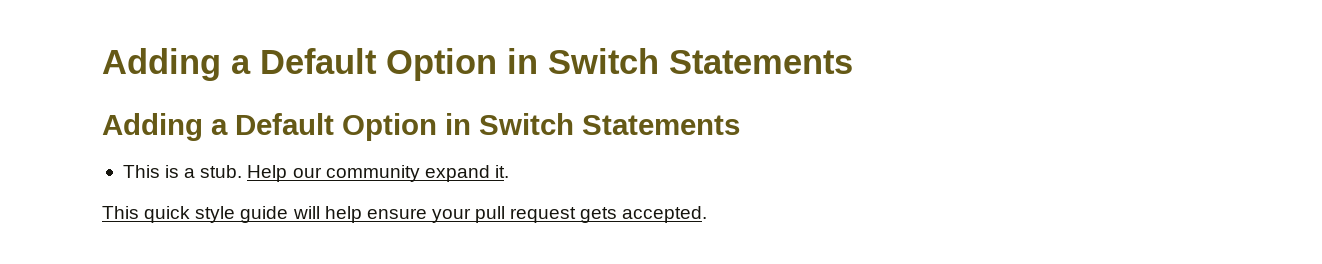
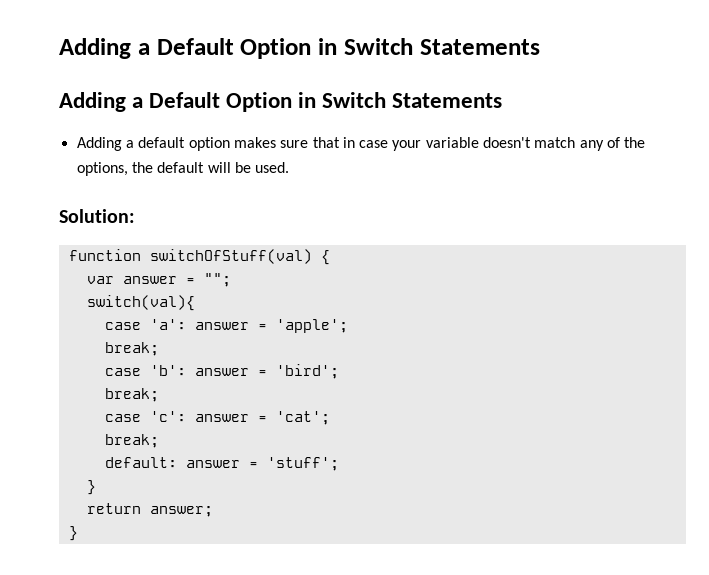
- This is a stub. Help our community expand it.
- This quick style guide will help ensure your pull request gets accepted.
+ Adding a default option makes sure that in case your variable doesn't match any of the options, the default will be used.
+ Solution:
+ function switchOfStuff(val) {
+ var answer = "";
+ switch(val){
+ case 'a': answer = 'apple';
+ break;
+ case 'b': answer = 'bird';
+ break;
+ case 'c': answer = 'cat';
+ break;
+ default: answer = 'stuff';
+ }
+ return answer;
+ }

